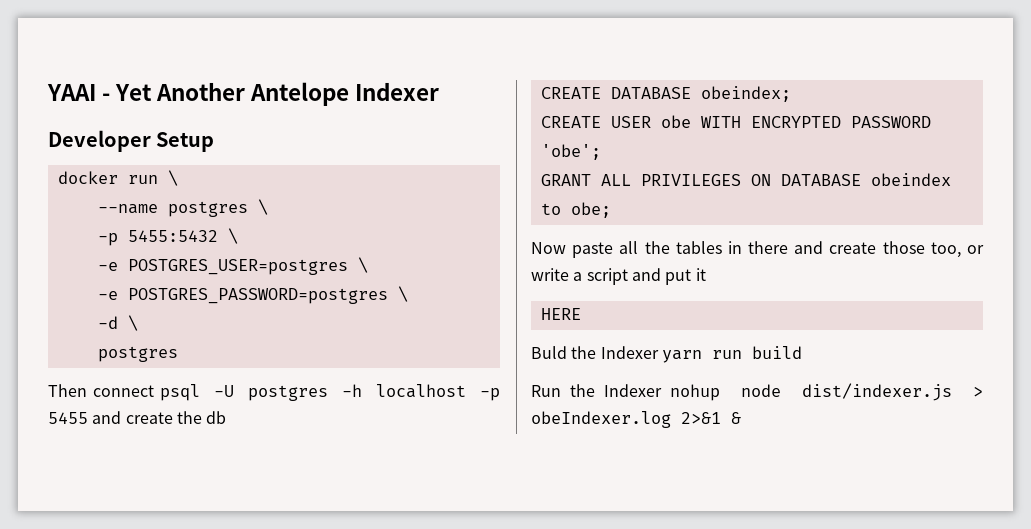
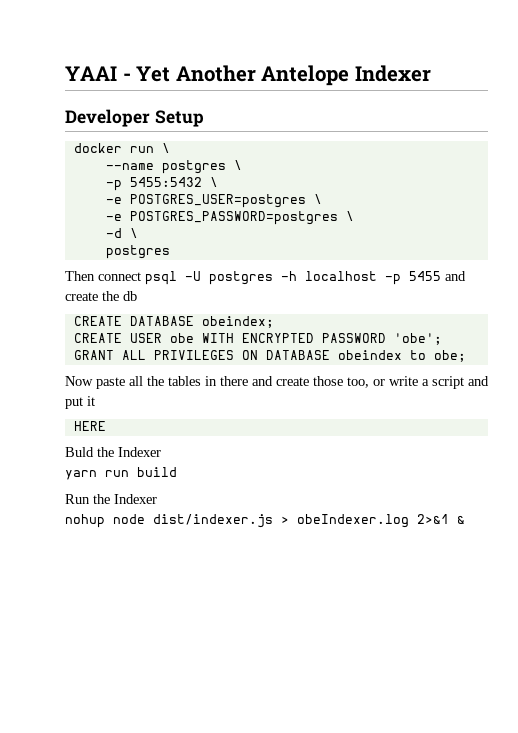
- Buld the Indexer yarn run build
+ Buld the Indexer
+ yarn run build
- Run the Indexer nohup node dist/indexer.js > obeIndexer.log 2>&1 &
+ Run the Indexer
+ nohup node dist/indexer.js > obeIndexer.log 2>&1 &

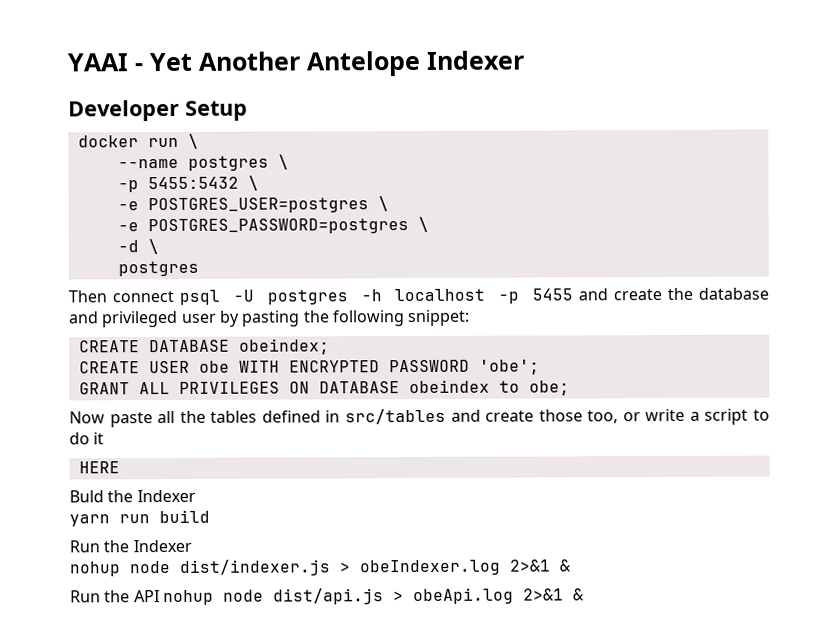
- Then connect psql -U postgres -h localhost -p 5455 and create the db
+ Then connect psql -U postgres -h localhost -p 5455 and create the database and privileged user by pasting the following snippet:
- Now paste all the tables in there and create those too, or write a script and put it
+ Now paste all the tables defined in src/tables and create those too, or write a script to do it
+ Run the API nohup node dist/api.js > obeApi.log 2>&1 &

